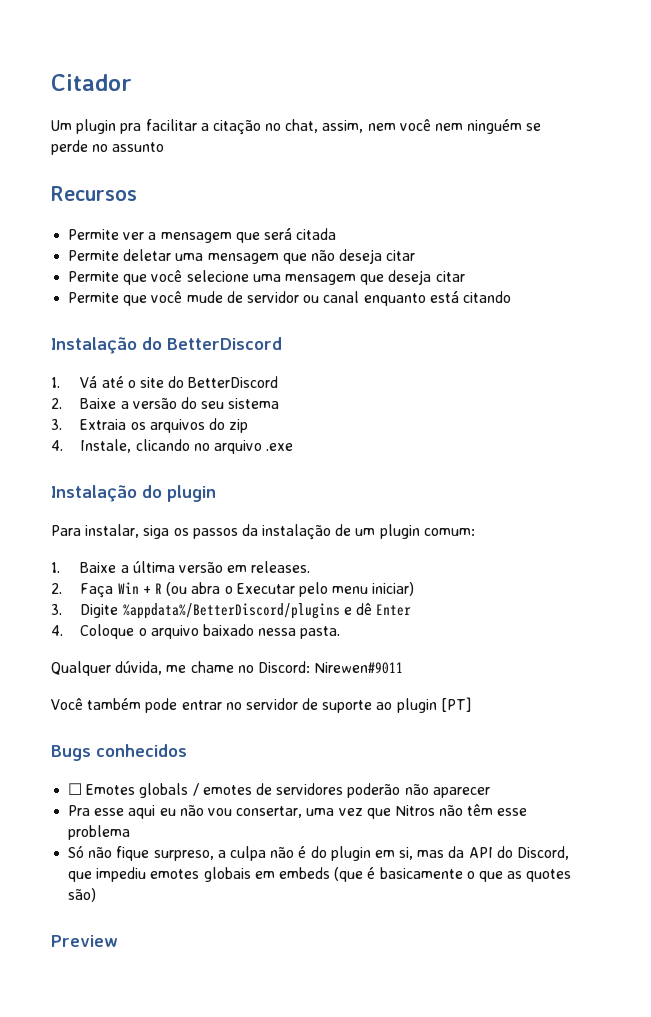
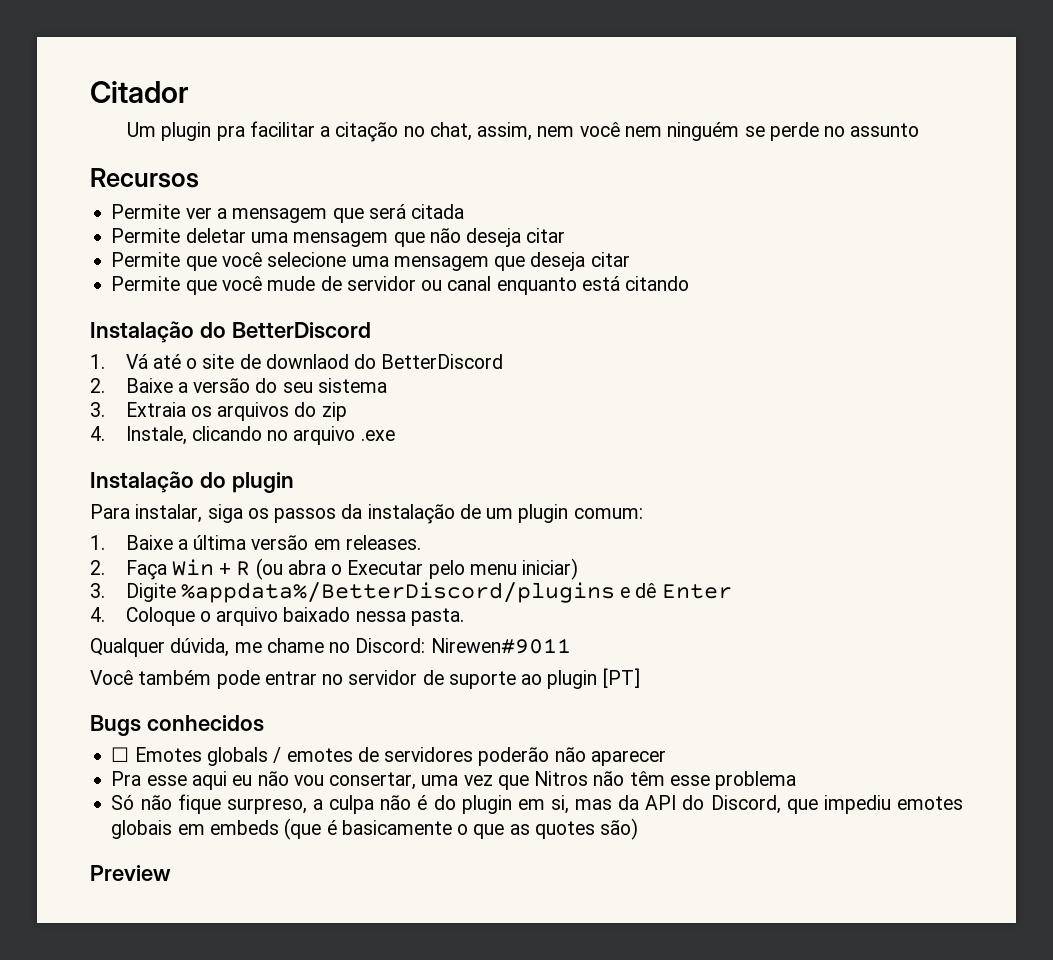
- 1. Vá até o site do BetterDiscord
+ 1. Vá até o site de downlaod do BetterDiscord

